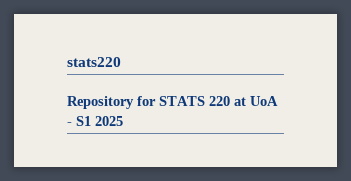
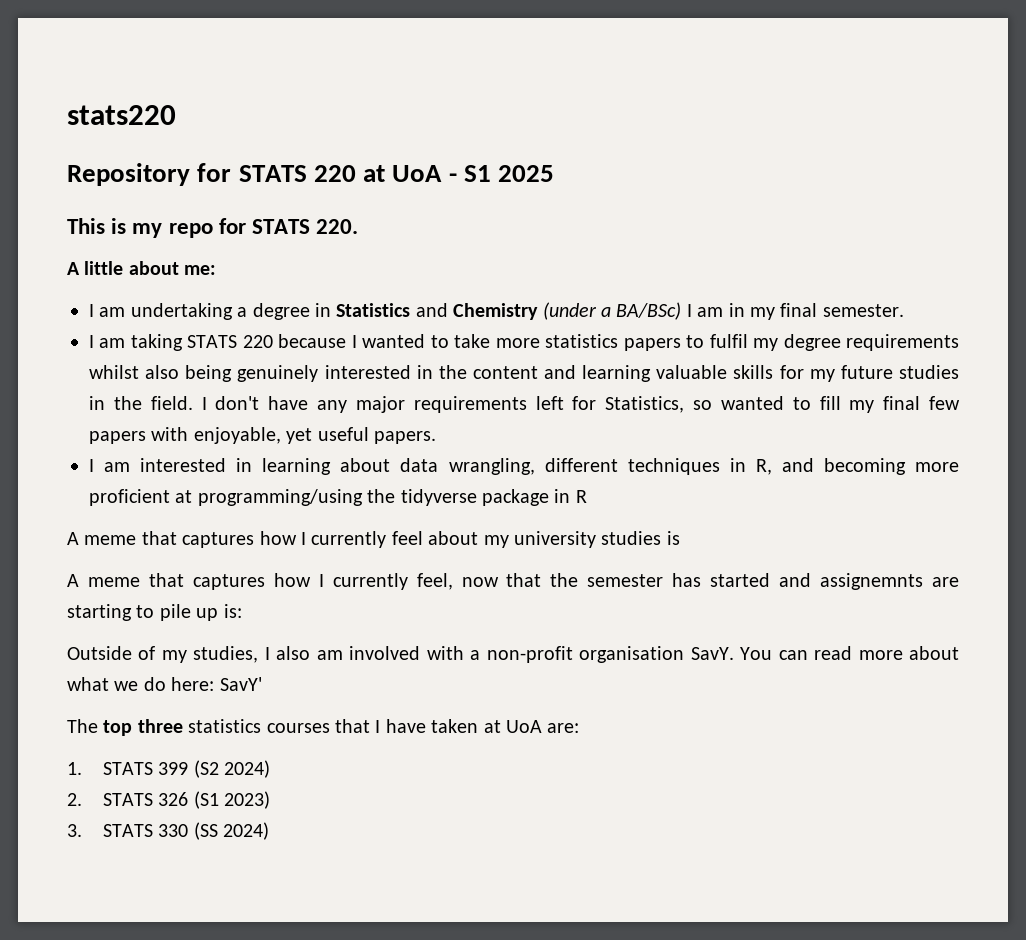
+ This is my repo for STATS 220.
+ A little about me:
+ I am undertaking a degree in Statistics and Chemistry (under a BA/BSc) I am in my final semester.
+ I am taking STATS 220 because I wanted to take more statistics papers to fulfil my degree requirements whilst also being genuinely interested in the content and learning valuable skills for my future studies in the field. I don't have any major requirements left for Statistics, so wanted to fill my final few papers with enjoyable, yet useful papers.
+ I am interested in learning about data wrangling, different techniques in R, and becoming more proficient at programming/using the tidyverse package in R
+ A meme that captures how I currently feel about my university studies is
+ A meme that captures how I currently feel, now that the semester has started and assignemnts are starting to pile up is:
+ Outside of my studies, I also am involved with a non-profit organisation SavY. You can read more about what we do here: SavY'
+ The top three statistics courses that I have taken at UoA are:
+ 1. STATS 399 (S2 2024)
+ 2. STATS 326 (S1 2023)
+ 3. STATS 330 (SS 2024)

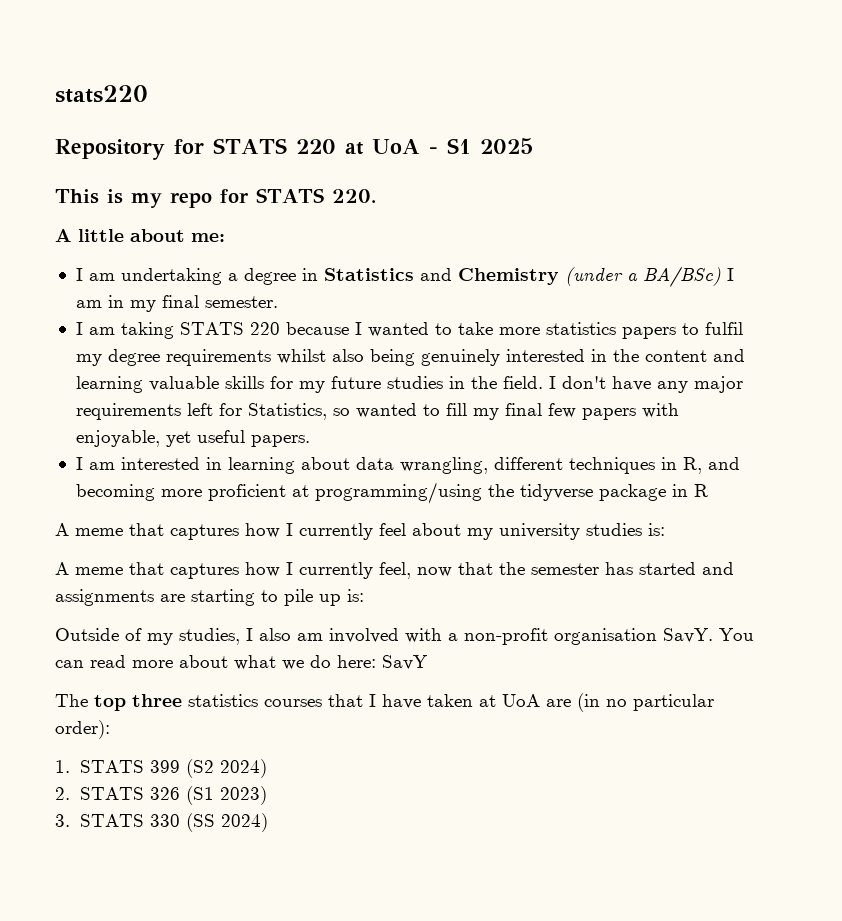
- A meme that captures how I currently feel about my university studies is
+ A meme that captures how I currently feel about my university studies is:
- A meme that captures how I currently feel, now that the semester has started and assignemnts are starting to pile up is:
+ A meme that captures how I currently feel, now that the semester has started and assignments are starting to pile up is:
- You can read more about what we do here: SavY'
+ You can read more about what we do here: SavY
- The top three statistics courses that I have taken at UoA are:
+ The top three statistics courses that I have taken at UoA are (in no particular order):

